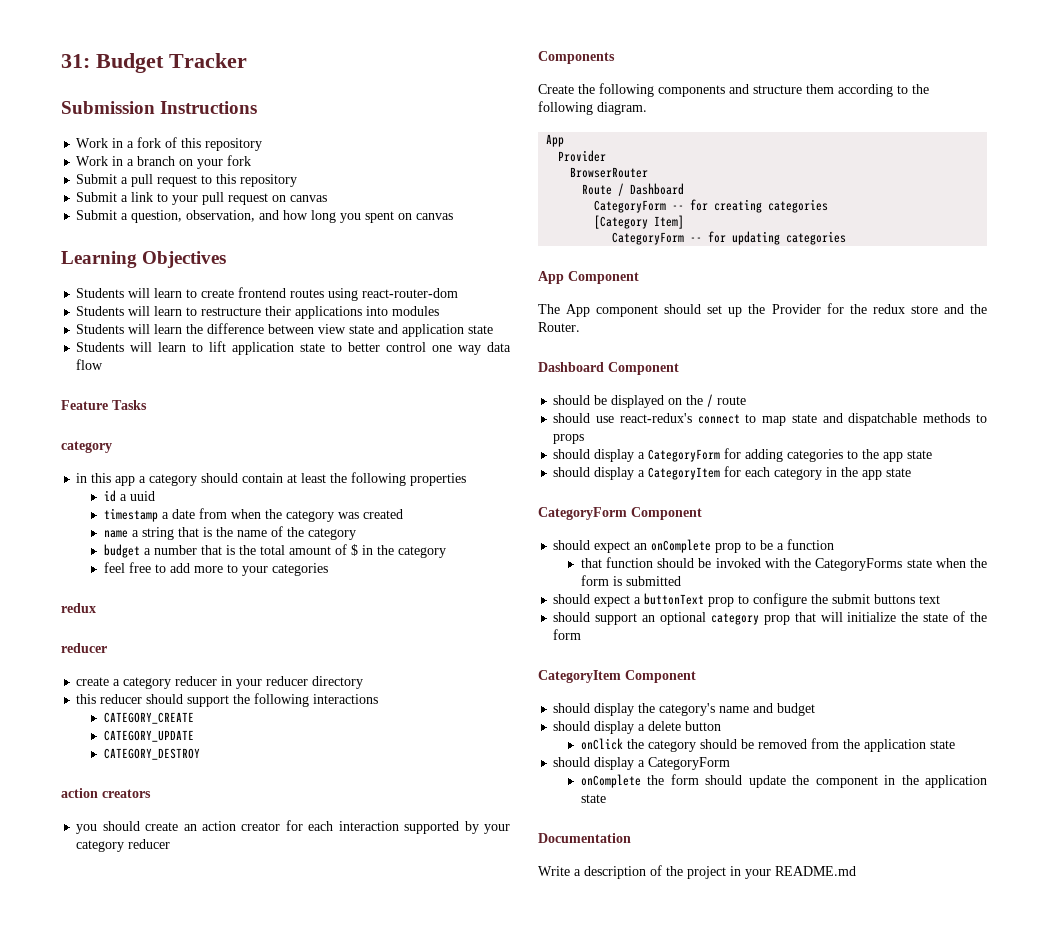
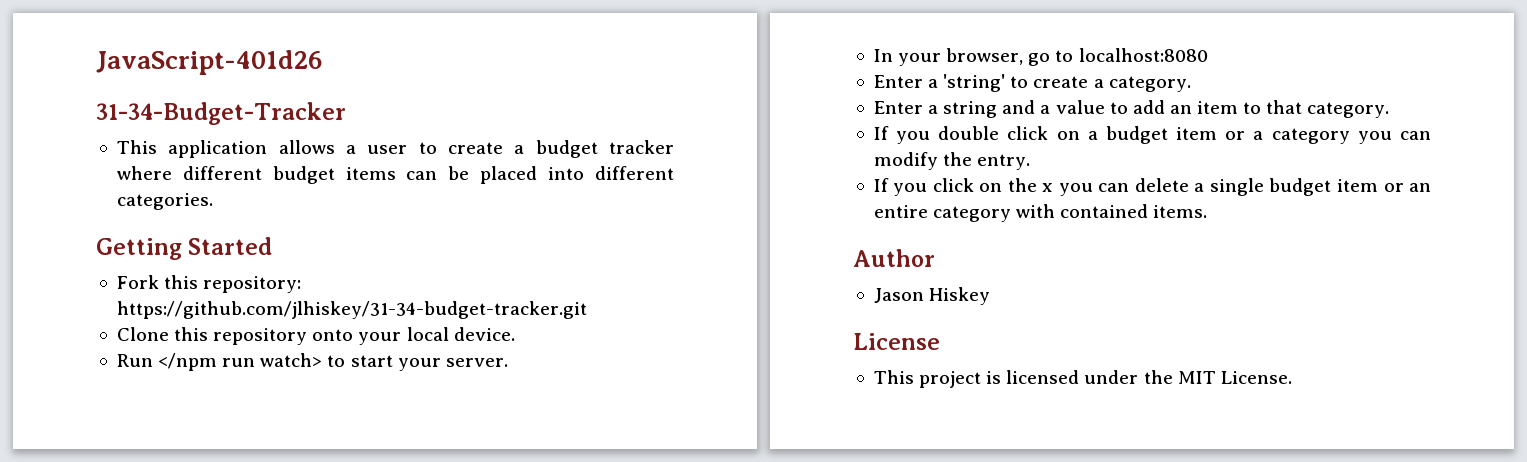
- 31: Budget Tracker
- Submission Instructions
- Work in a fork of this repository
- Work in a branch on your fork
- Submit a pull request to this repository
- Submit a link to your pull request on canvas
- Submit a question, observation, and how long you spent on canvas
- Learning Objectives
- Students will learn to create frontend routes using react-router-dom
- Students will learn to restructure their applications into modules
- Students will learn the difference between view state and application state
- Students will learn to lift application state to better control one way data flow
- Feature Tasks
- category
- in this app a category should contain at least the following properties
- id a uuid
- timestamp a date from when the category was created
- name a string that is the name of the category
- budget a number that is the total amount of $ in the category
- feel free to add more to your categories
- redux
- reducer
- create a category reducer in your reducer directory
- this reducer should support the following interactions
- CATEGORY_CREATE
- CATEGORY_UPDATE
- CATEGORY_DESTROY
- action creators
- you should create an action creator for each interaction supported by your category reducer
- Components
- Create the following components and structure them according to the following diagram.
- App
- Provider
- BrowserRouter
- Route / Dashboard
- CategoryForm -- for creating categories
- [Category Item]
- CategoryForm -- for updating categories
- App Component
- The App component should set up the Provider for the redux store and the Router.
- Dashboard Component
- should be displayed on the / route
- should use react-redux's connect to map state and dispatchable methods to props
- should display a CategoryForm for adding categories to the app state
- should display a CategoryItem for each category in the app state
- CategoryForm Component
- should expect an onComplete prop to be a function
- that function should be invoked with the CategoryForms state when the form is submitted
- should expect a buttonText prop to configure the submit buttons text
- should support an optional category prop that will initialize the state of the form
- CategoryItem Component
- should display the category's name and budget
- should display a delete button
- onClick the category should be removed from the application state
- should display a CategoryForm
- onComplete the form should update the component in the application state
- Documentation
- Write a description of the project in your README.md
+ JavaScript-401d26
+ 31-34-Budget-Tracker
+ This application allows a user to create a budget tracker where different budget items can be placed into different categories.
+ Getting Started
+ Fork this repository: https://github.com/jlhiskey/31-34-budget-tracker.git
+ Clone this repository onto your local device.
+ Run </npm run watch> to start your server.
+ In your browser, go to localhost:8080
+ Enter a 'string' to create a category.
+ Enter a string and a value to add an item to that category.
+ If you double click on a budget item or a category you can modify the entry.
+ If you click on the x you can delete a single budget item or an entire category with contained items.
+ Author
+ Jason Hiskey
+ License
+ This project is licensed under the MIT License.

